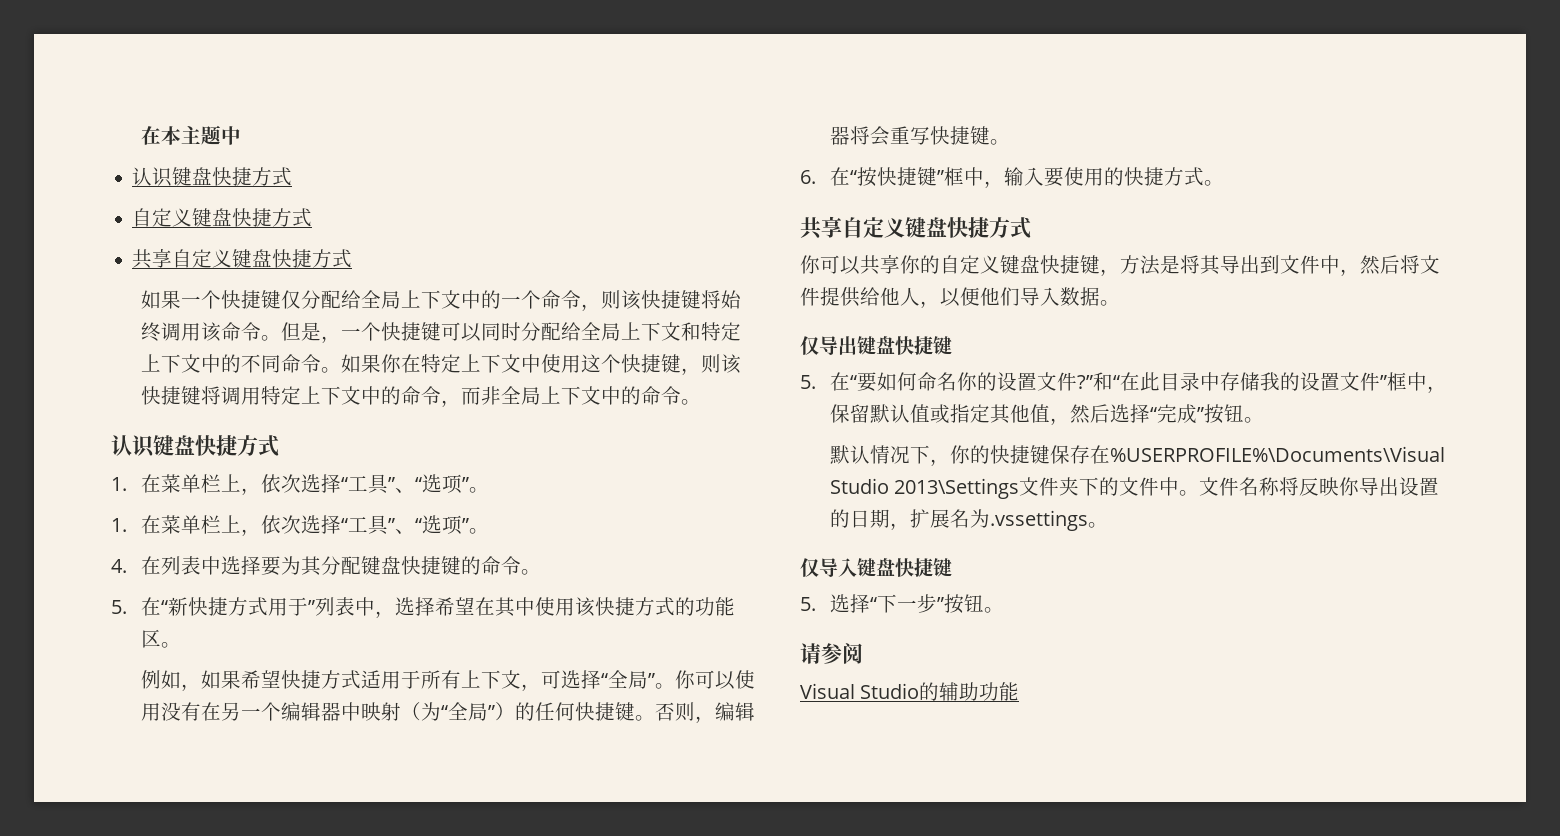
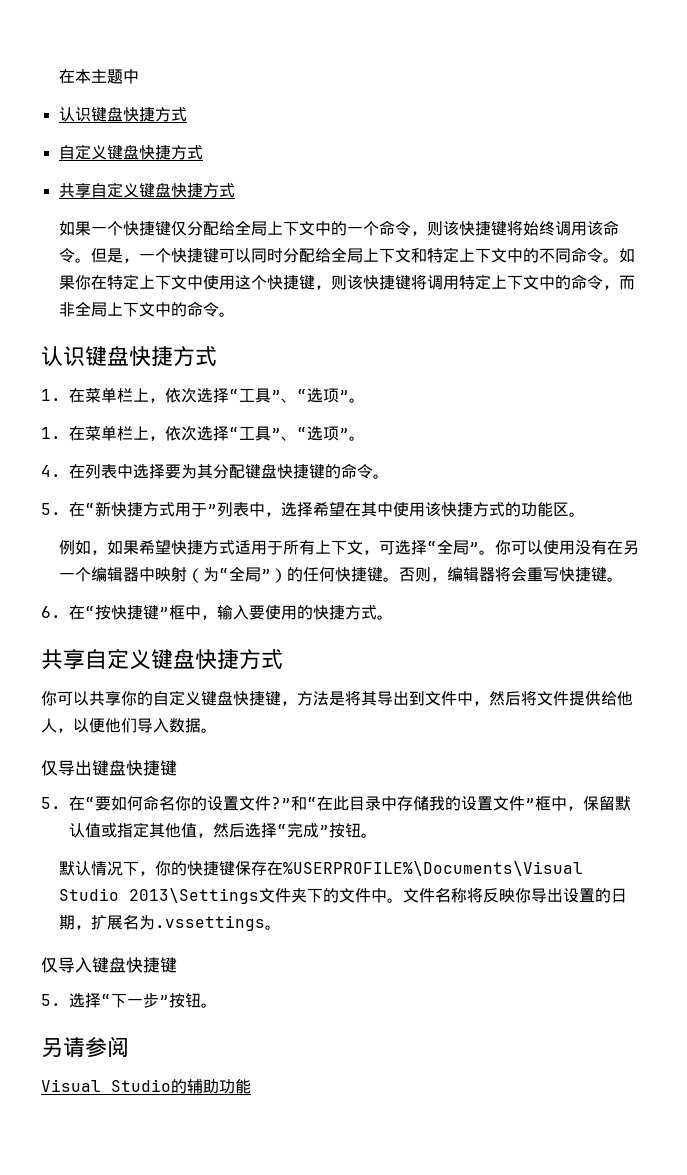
- 请参阅
+ 另请参阅

